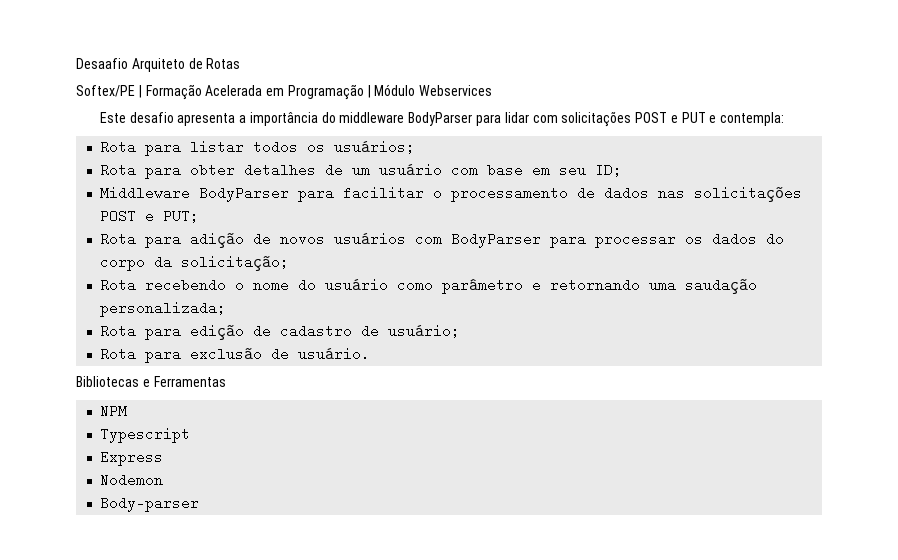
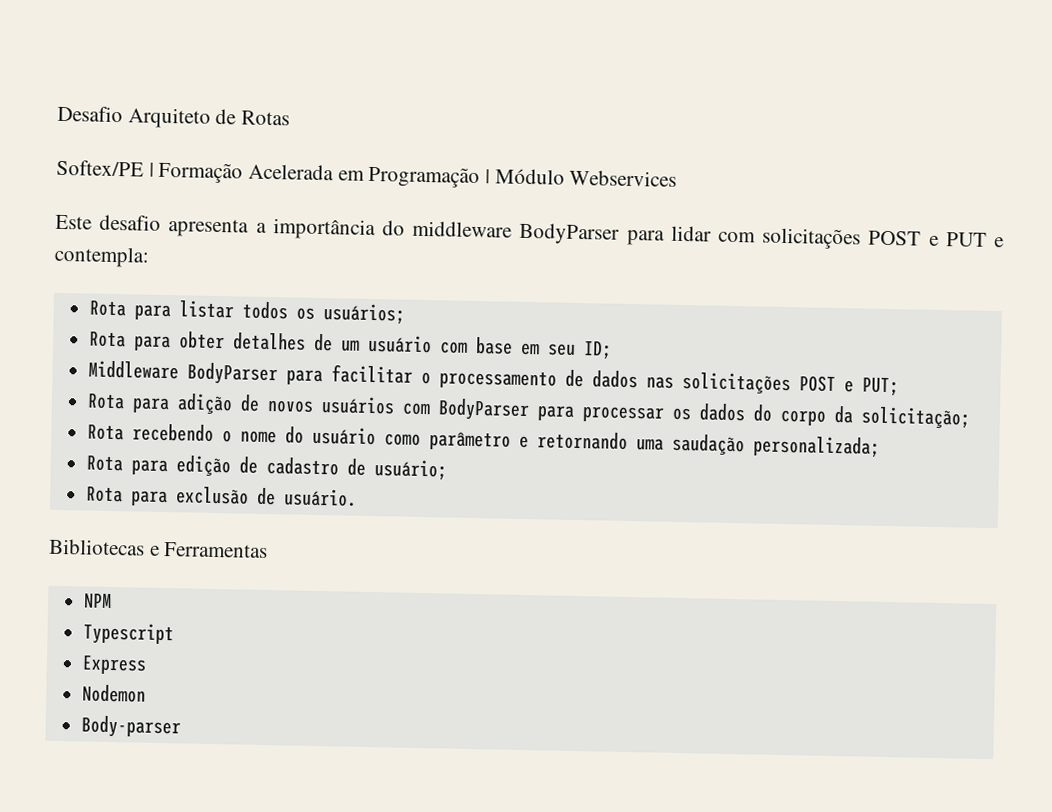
- Desaafio Arquiteto de Rotas
+ Desafio Arquiteto de Rotas

